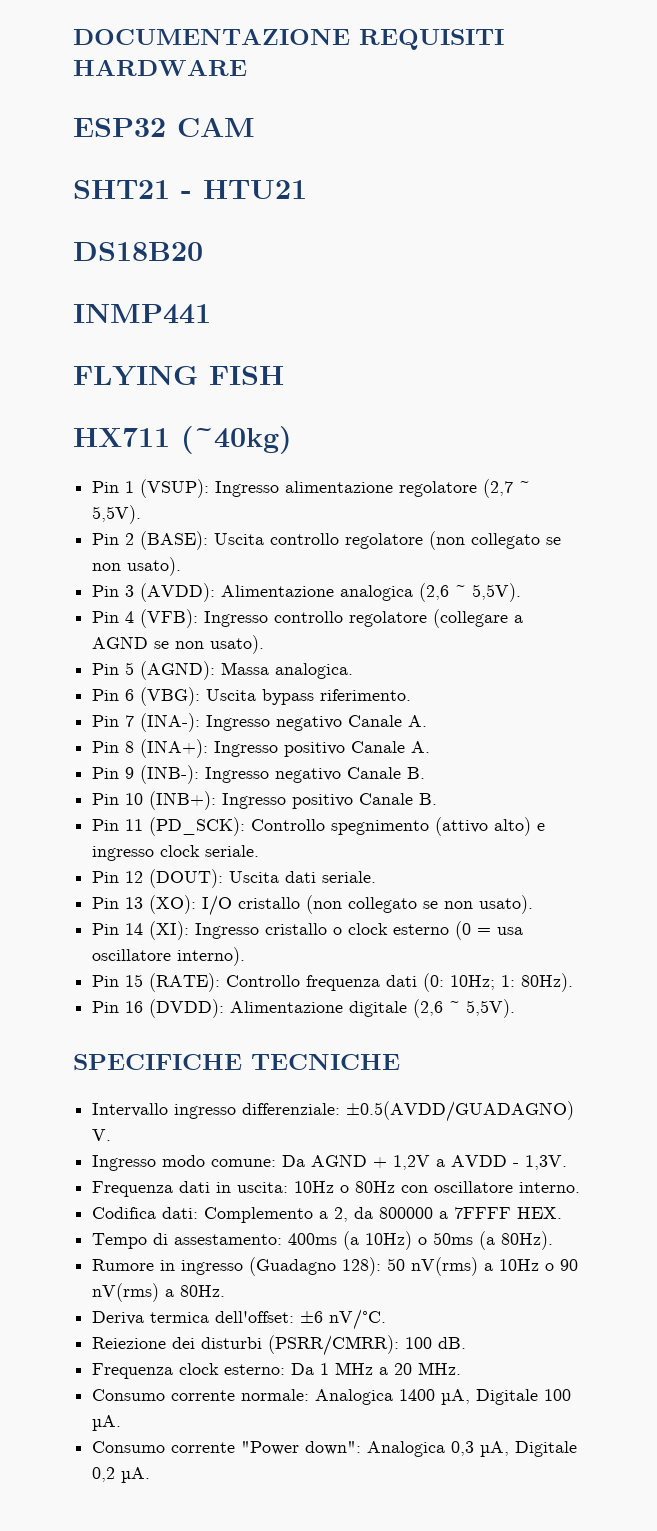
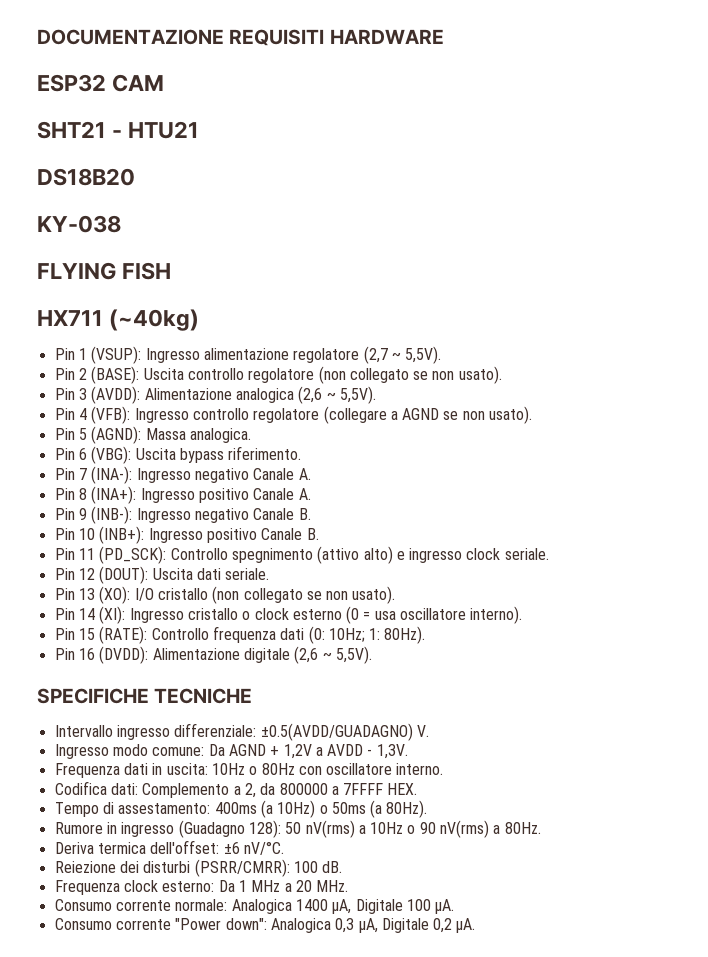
- INMP441
+ KY-038

